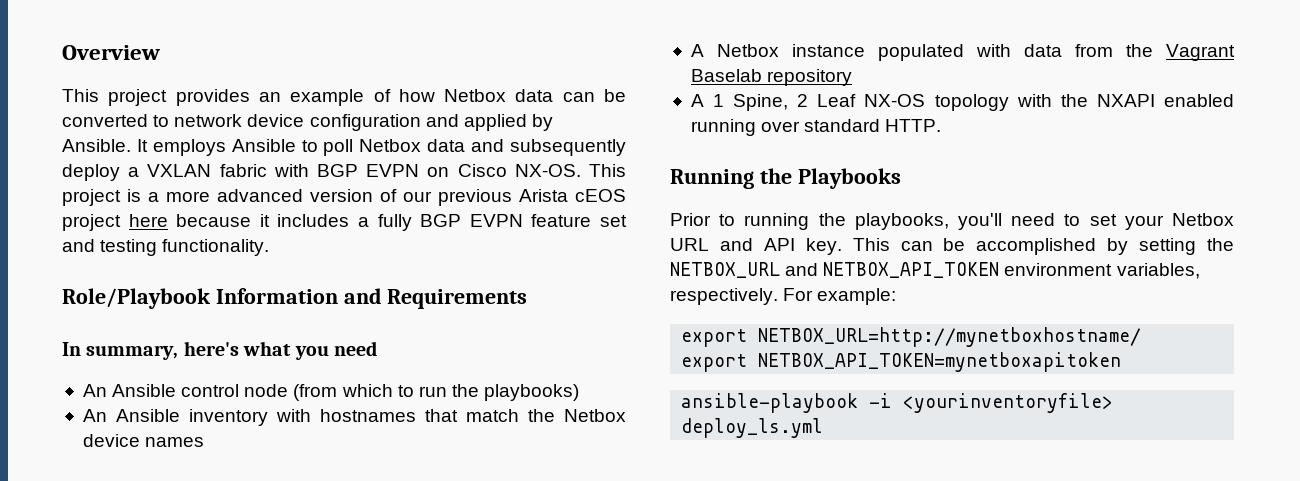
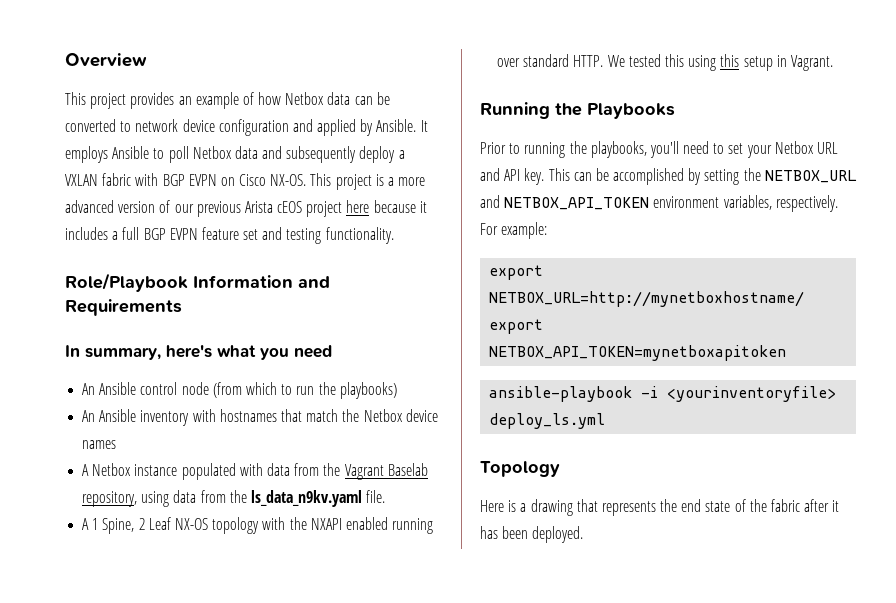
- This project is a more advanced version of our previous Arista cEOS project here because it includes a fully BGP EVPN feature set and testing functionality.
+ This project is a more advanced version of our previous Arista cEOS project here because it includes a full BGP EVPN feature set and testing functionality.
- A Netbox instance populated with data from the Vagrant Baselab repository
+ A Netbox instance populated with data from the Vagrant Baselab repository, using data from the ls_data_n9kv.yaml file.
+ We tested this using this setup in Vagrant.
+ Topology
+ Here is a drawing that represents the end state of the fabric after it has been deployed.

